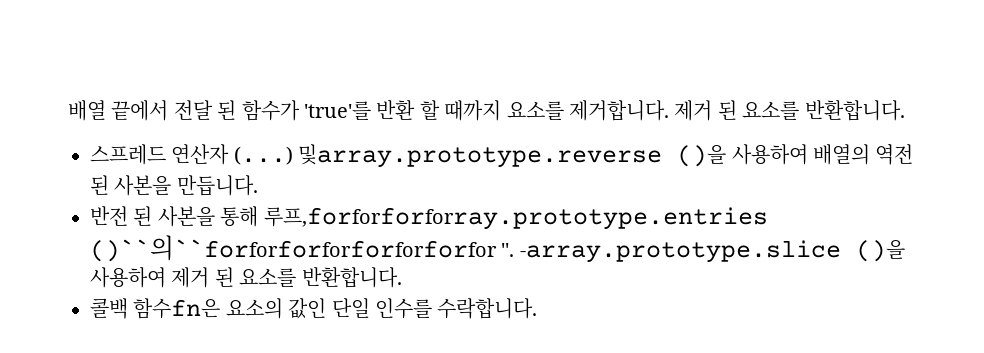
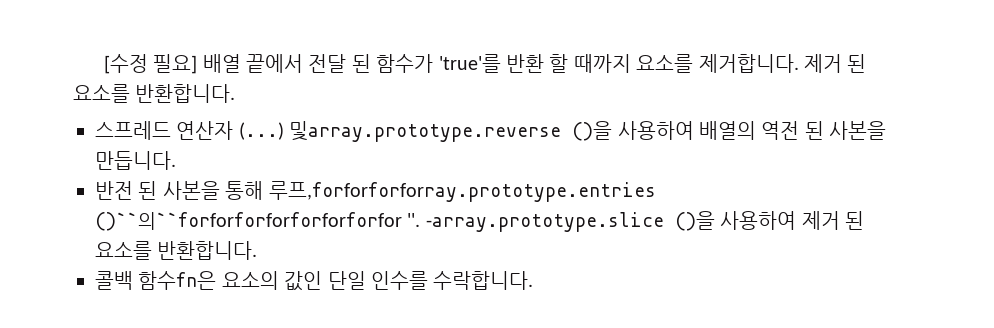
- 배열 끝에서 전달 된 함수가 'true'를 반환 할 때까지 요소를 제거합니다.
+ [수정 필요] 배열 끝에서 전달 된 함수가 'true'를 반환 할 때까지 요소를 제거합니다.

